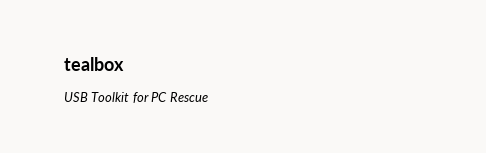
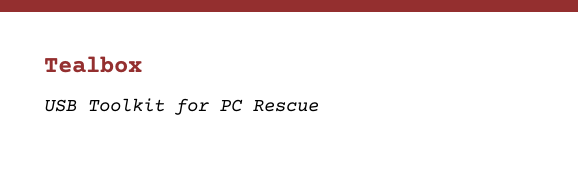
- tealbox
+ Tealbox

